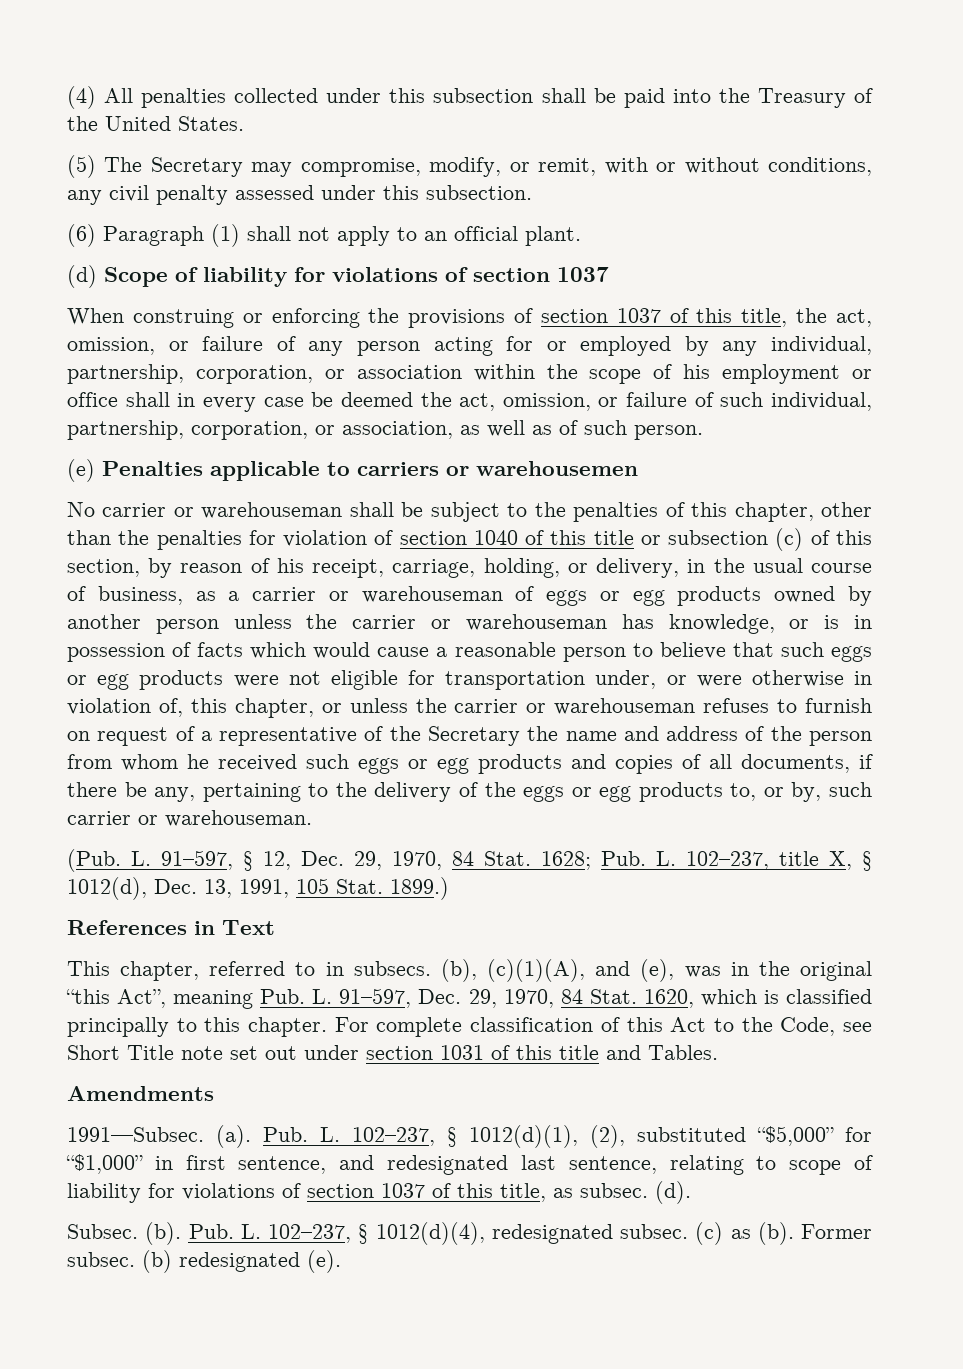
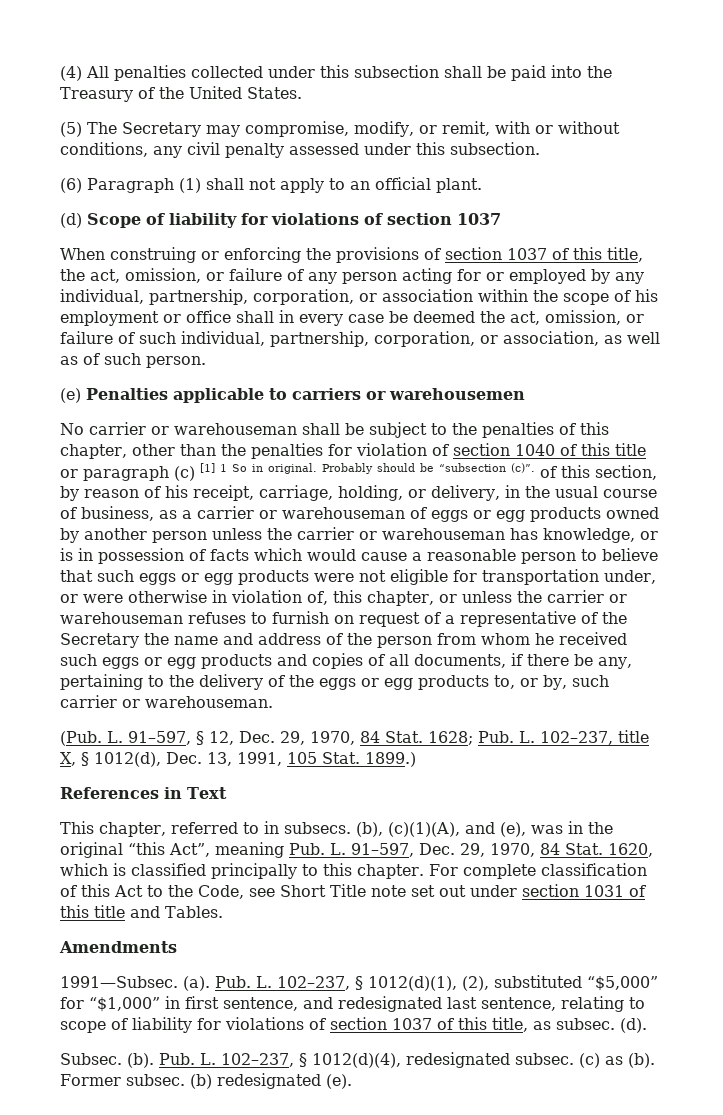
- No carrier or warehouseman shall be subject to the penalties of this chapter, other than the penalties for violation of section 1040 of this title or subsection (c) of this section, by reason of his receipt, carriage, holding, or delivery, in the usual course of business, as a carrier or warehouseman of eggs or egg products owned by another person unless the carrier or warehouseman has knowledge, or is in possession of facts which would cause a reasonable person to believe that such eggs or egg products were not eligible for transportation under, or were otherwise in violation of, this chapter, or unless the carrier or warehouseman refuses to furnish on request of a representative of the Secretary the name and address of the person from whom he received such eggs or egg products and copies of all documents, if there be any, pertaining to the delivery of the eggs or egg products to, or by, such carrier or warehouseman.
+ No carrier or warehouseman shall be subject to the penalties of this chapter, other than the penalties for violation of section 1040 of this title or paragraph (c) [1] 1 So in original. Probably should be “subsection (c)”. of this section, by reason of his receipt, carriage, holding, or delivery, in the usual course of business, as a carrier or warehouseman of eggs or egg products owned by another person unless the carrier or warehouseman has knowledge, or is in possession of facts which would cause a reasonable person to believe that such eggs or egg products were not eligible for transportation under, or were otherwise in violation of, this chapter, or unless the carrier or warehouseman refuses to furnish on request of a representative of the Secretary the name and address of the person from whom he received such eggs or egg products and copies of all documents, if there be any, pertaining to the delivery of the eggs or egg products to, or by, such carrier or warehouseman.

